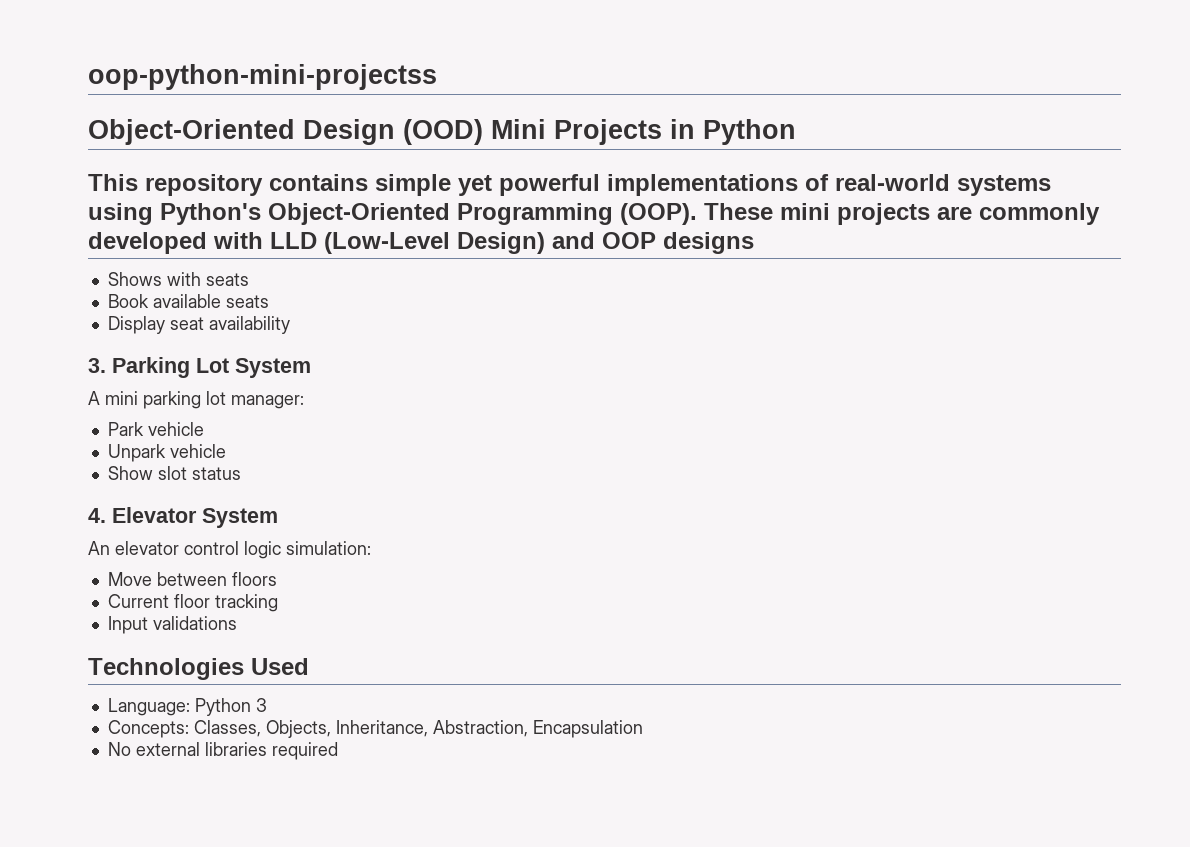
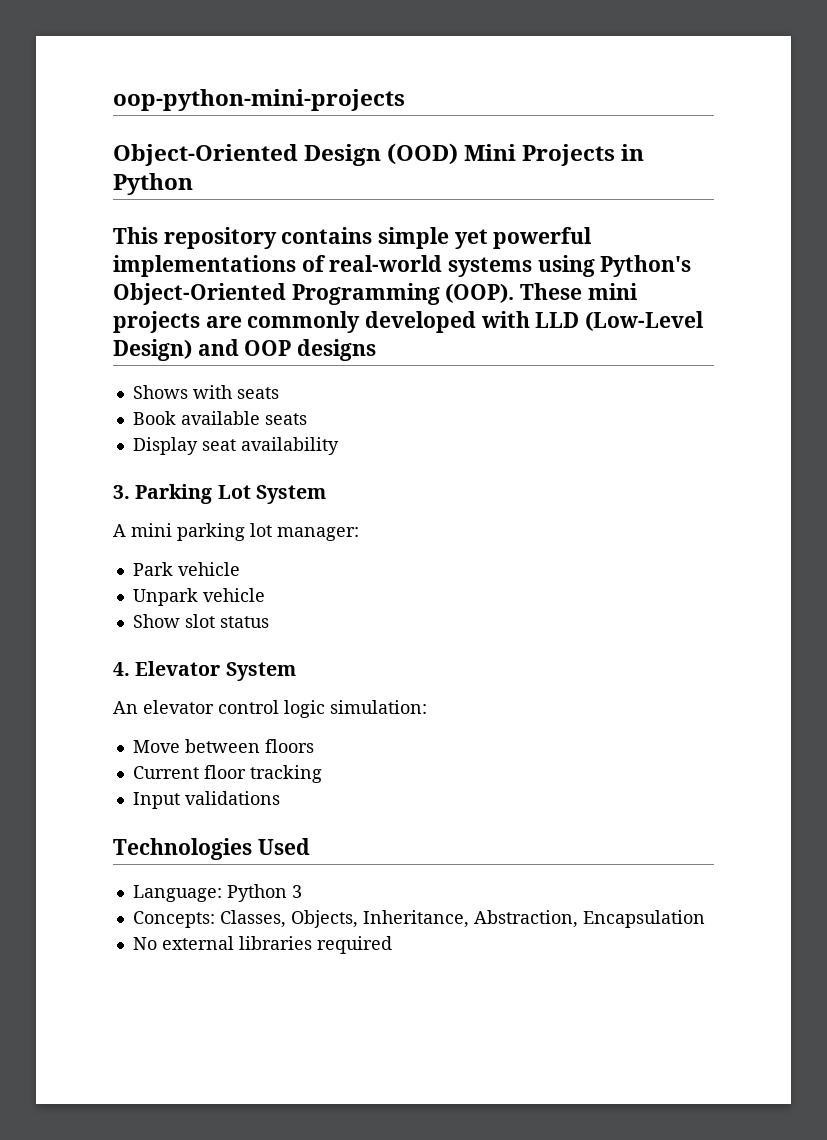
- oop-python-mini-projectss
+ oop-python-mini-projects

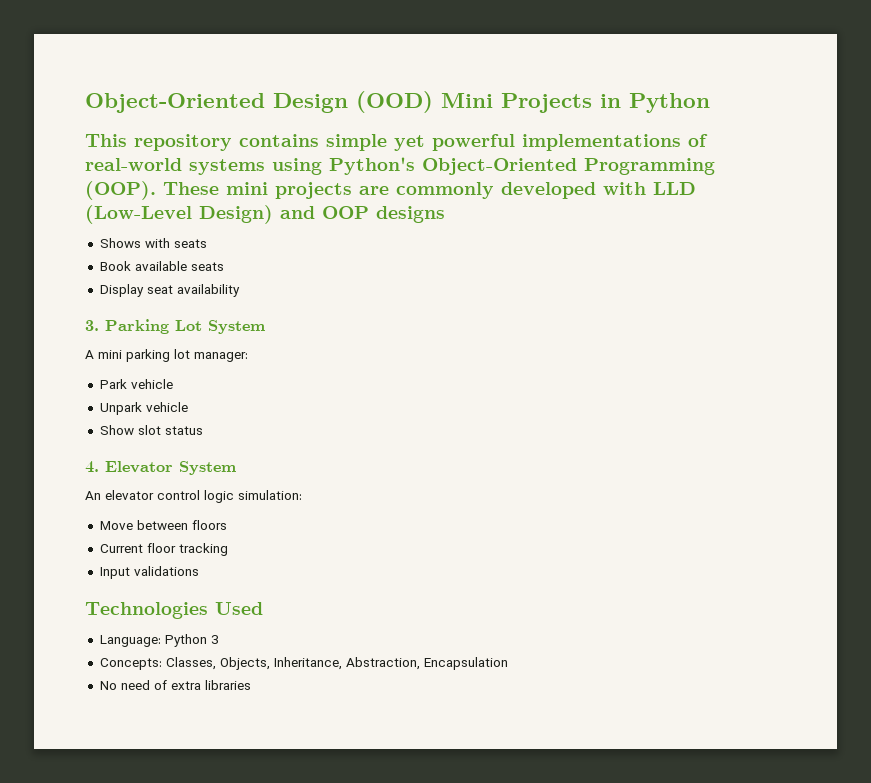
- oop-python-mini-projects
- No external libraries required
+ No need of extra libraries

